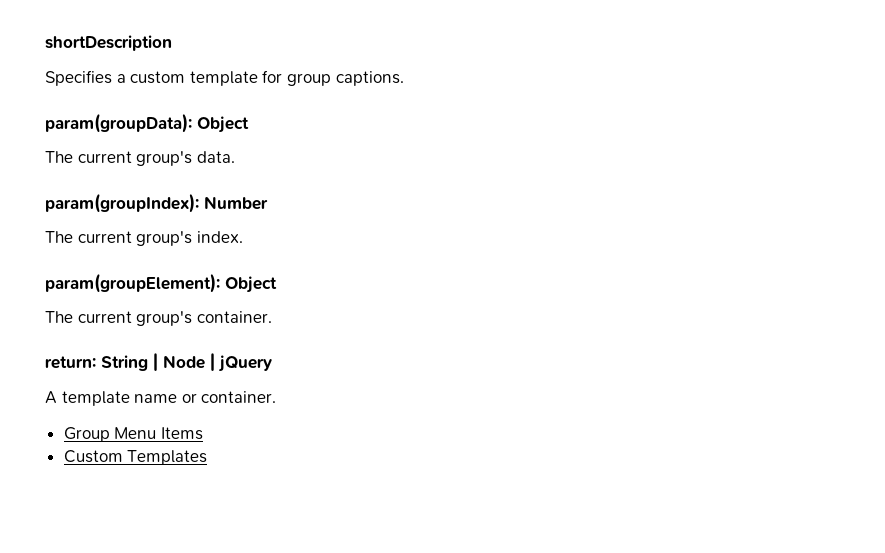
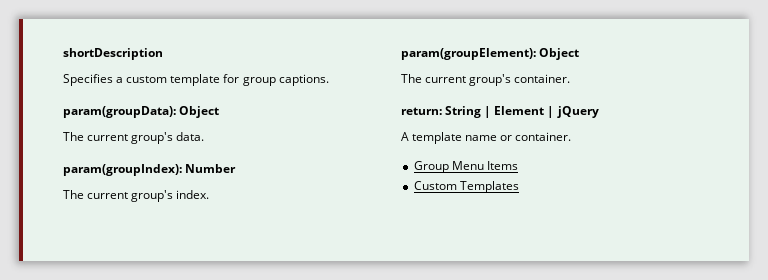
- return: String | Node | jQuery
+ return: String | Element | jQuery

